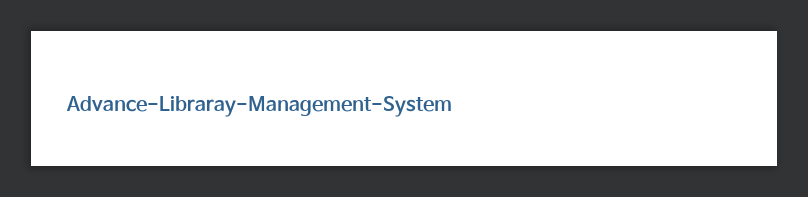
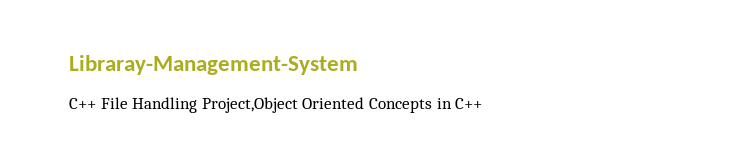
- Advance-Libraray-Management-System
+ Libraray-Management-System
+ C++ File Handling Project,Object Oriented Concepts in C++

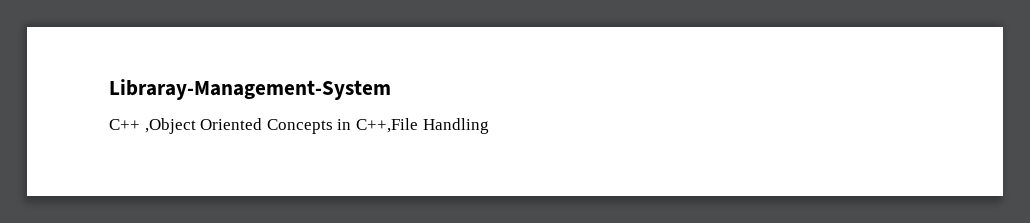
- C++ File Handling Project,Object Oriented Concepts in C++
+ C++ ,Object Oriented Concepts in C++,File Handling

